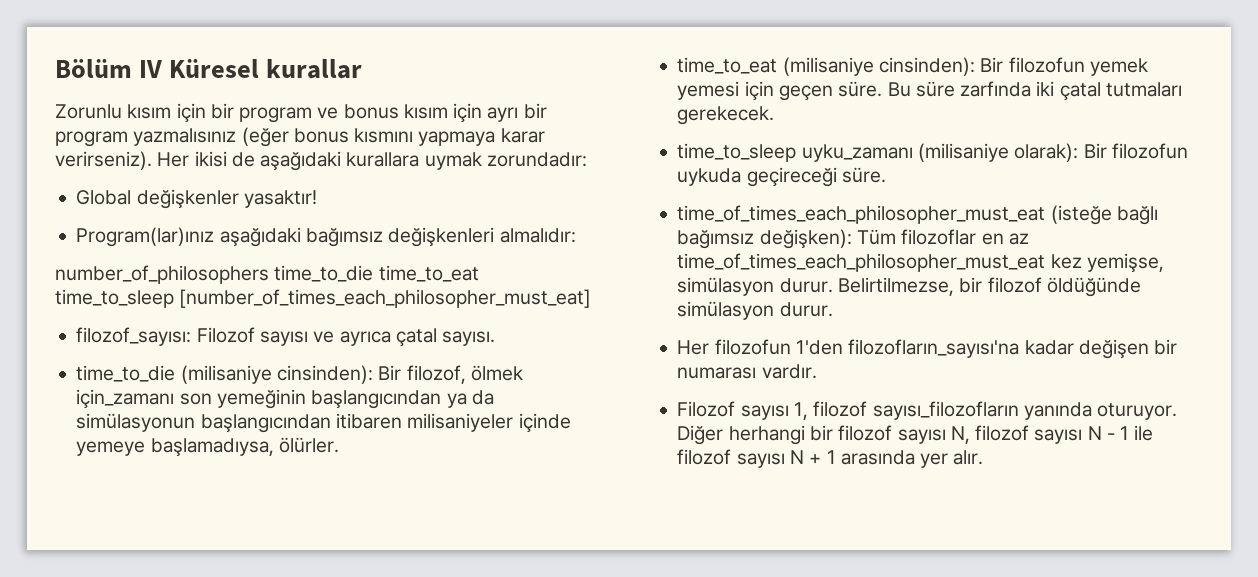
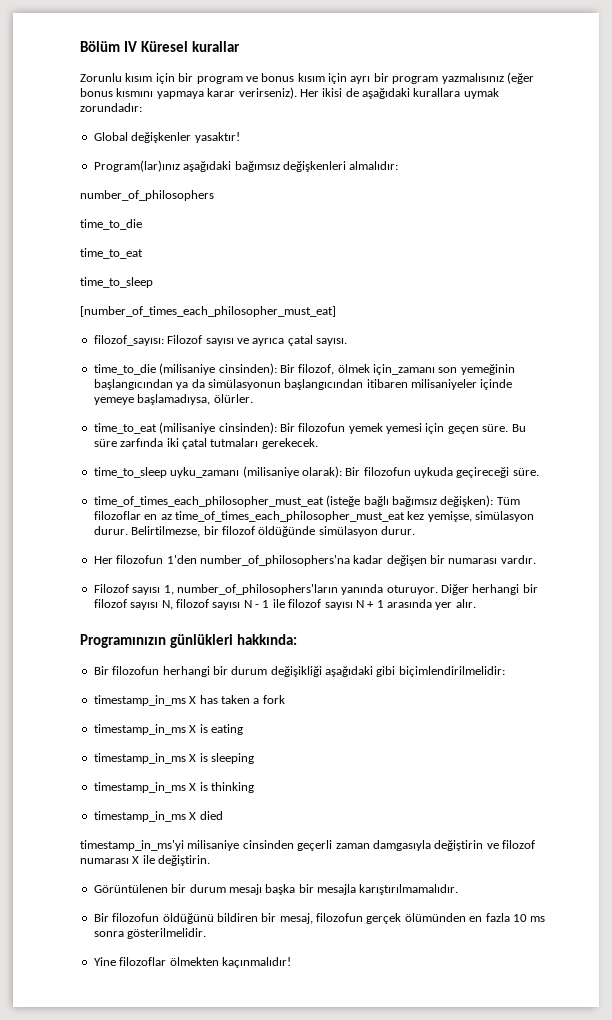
- number_of_philosophers time_to_die time_to_eat time_to_sleep [number_of_times_each_philosopher_must_eat]
+ number_of_philosophers
+ time_to_die
+ time_to_eat
+ time_to_sleep
+ [number_of_times_each_philosopher_must_eat]
- Her filozofun 1'den filozofların_sayısı'na kadar değişen bir numarası vardır.
+ Her filozofun 1'den number_of_philosophers'na kadar değişen bir numarası vardır.
- Filozof sayısı 1, filozof sayısı_filozofların yanında oturuyor.
+ Filozof sayısı 1, number_of_philosophers'ların yanında oturuyor.
+ Programınızın günlükleri hakkında:
+ Bir filozofun herhangi bir durum değişikliği aşağıdaki gibi biçimlendirilmelidir:
+ timestamp_in_ms X has taken a fork
+ timestamp_in_ms X is eating
+ timestamp_in_ms X is sleeping
+ timestamp_in_ms X is thinking
+ timestamp_in_ms X died
+ timestamp_in_ms'yi milisaniye cinsinden geçerli zaman damgasıyla değiştirin ve filozof numarası X ile değiştirin.
+ Görüntülenen bir durum mesajı başka bir mesajla karıştırılmamalıdır.
+ Bir filozofun öldüğünü bildiren bir mesaj, filozofun gerçek ölümünden en fazla 10 ms sonra gösterilmelidir.
+ Yine filozoflar ölmekten kaçınmalıdır!

